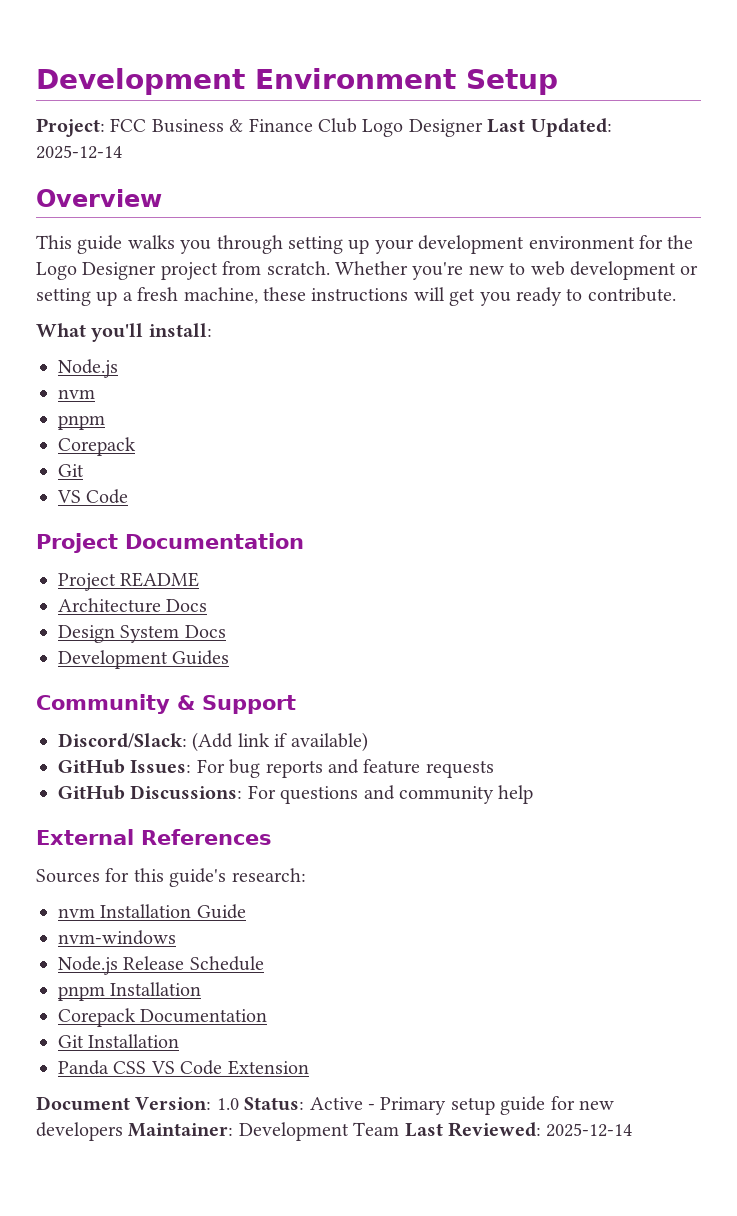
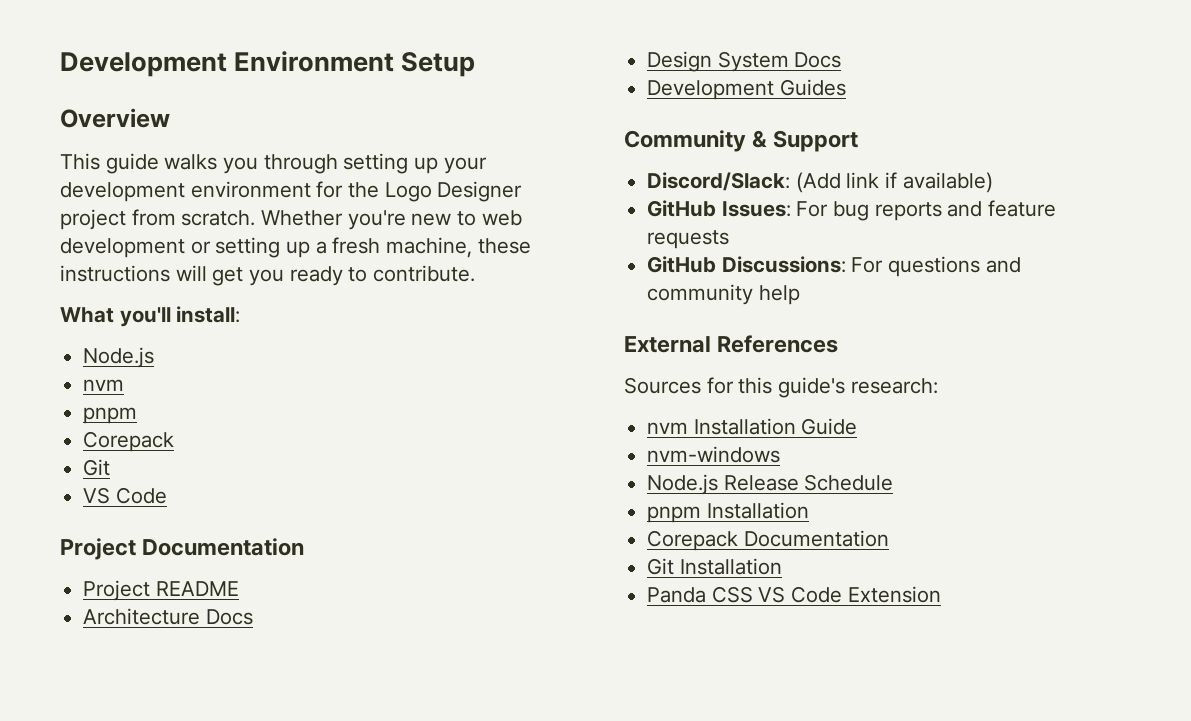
- Project: FCC Business & Finance Club Logo Designer Last Updated: 2025-12-14
- Document Version: 1.0 Status: Active - Primary setup guide for new developers Maintainer: Development Team Last Reviewed: 2025-12-14

